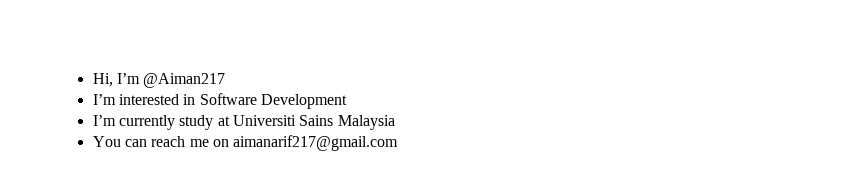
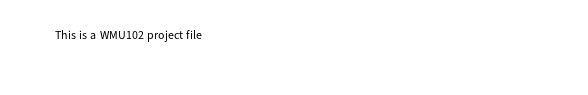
- Hi, I’m @Aiman217
- I’m interested in Software Development
- I’m currently study at Universiti Sains Malaysia
- You can reach me on aimanarif217@gmail.com
+ This is a WMU102 project file

